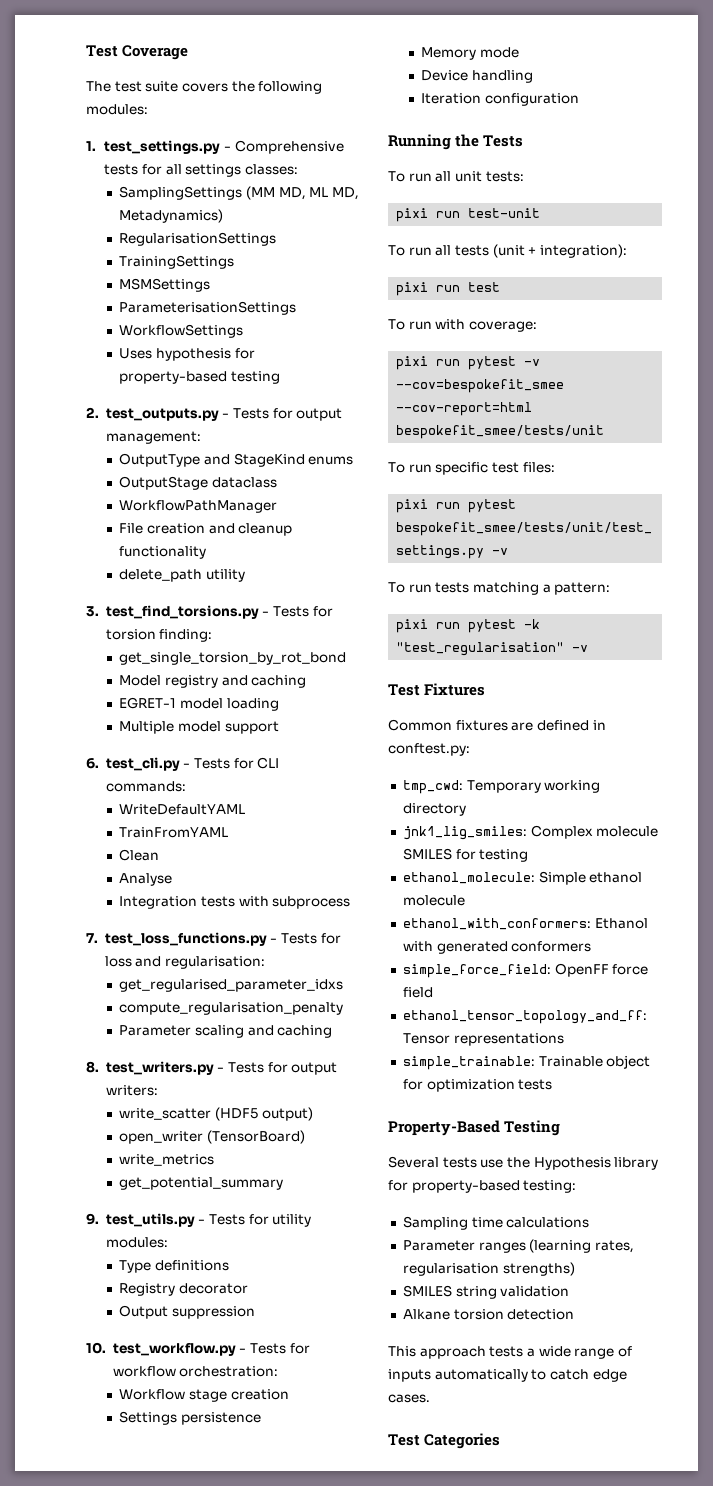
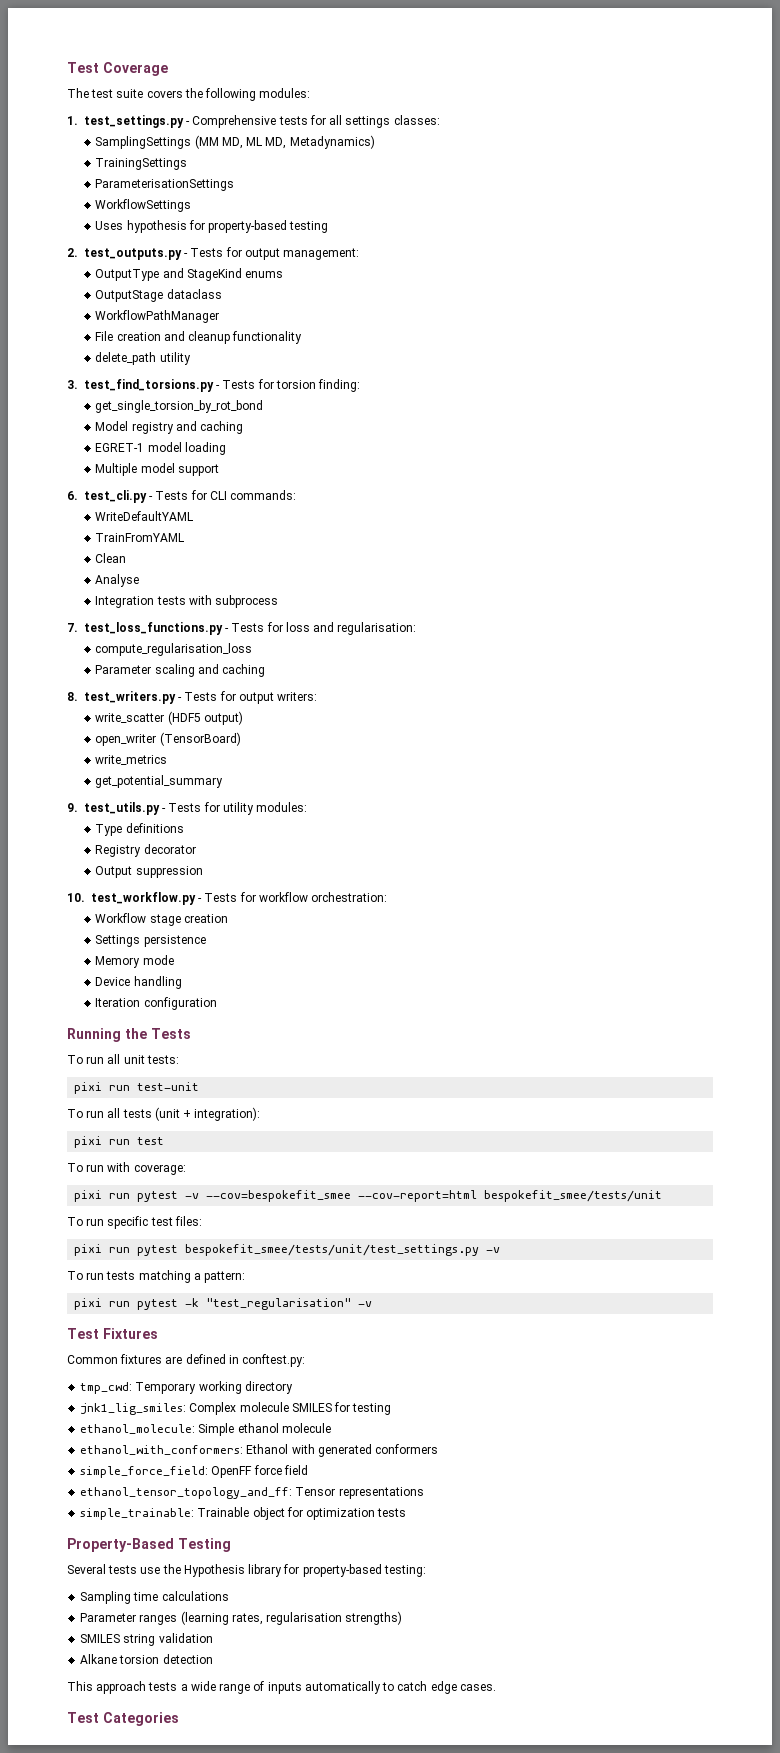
- RegularisationSettings
- MSMSettings
- get_regularised_parameter_idxs
- compute_regularisation_penalty
+ compute_regularisation_loss

